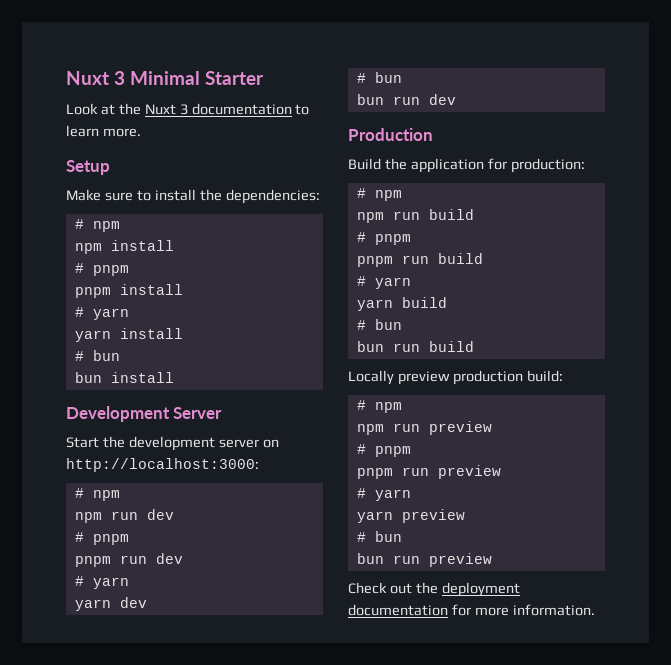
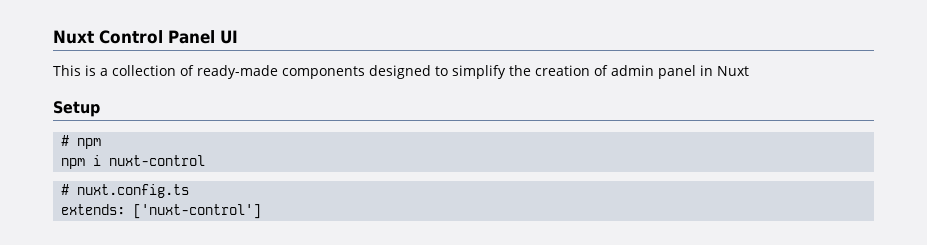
- Nuxt 3 Minimal Starter
- Look at the Nuxt 3 documentation to learn more.
+ Nuxt Control Panel UI
+ This is a collection of ready-made components designed to simplify the creation of admin panel in Nuxt
  Setup
- Make sure to install the dependencies:
  # npm
- npm install
- # pnpm
- pnpm install
- # yarn
- yarn install
- # bun
- bun install
- Development Server
- Start the development server on http://localhost:3000:
- # npm
- npm run dev
- # pnpm
- pnpm run dev
- # yarn
- yarn dev
- # bun
- bun run dev
- Production
- Build the application for production:
- # npm
- npm run build
- # pnpm
- pnpm run build
- # yarn
- yarn build
- # bun
- bun run build
- Locally preview production build:
- # npm
- npm run preview
- # pnpm
- pnpm run preview
- # yarn
- yarn preview
- # bun
- bun run preview
- Check out the deployment documentation for more information.
+ npm i nuxt-control
+ # nuxt.config.ts
+ extends: ['nuxt-control']

